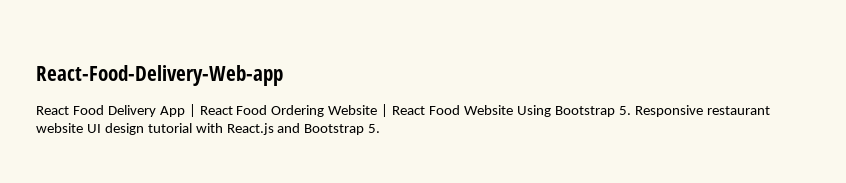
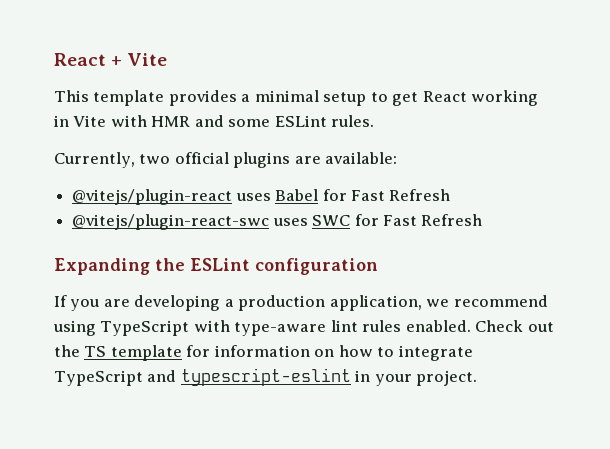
- React-Food-Delivery-Web-app
- React Food Delivery App | React Food Ordering Website | React Food Website Using Bootstrap 5. Responsive restaurant website UI design tutorial with React.js and Bootstrap 5.
+ React + Vite
+ This template provides a minimal setup to get React working in Vite with HMR and some ESLint rules.
+ Currently, two official plugins are available:
+ @vitejs/plugin-react uses Babel for Fast Refresh
+ @vitejs/plugin-react-swc uses SWC for Fast Refresh
+ Expanding the ESLint configuration
+ If you are developing a production application, we recommend using TypeScript with type-aware lint rules enabled. Check out the TS template for information on how to integrate TypeScript and typescript-eslint in your project.

